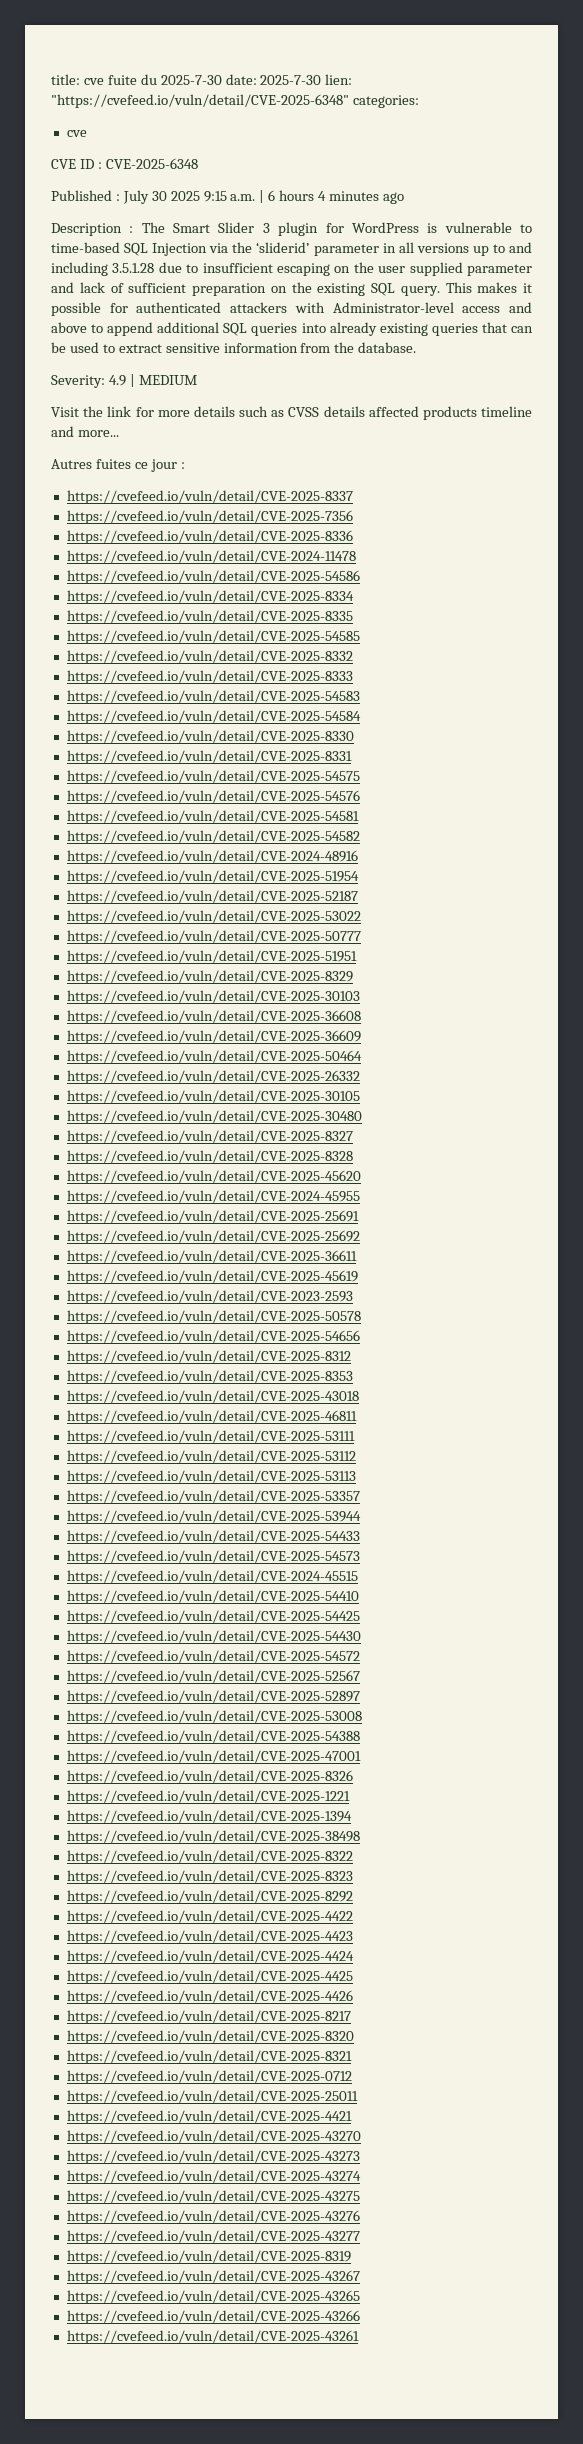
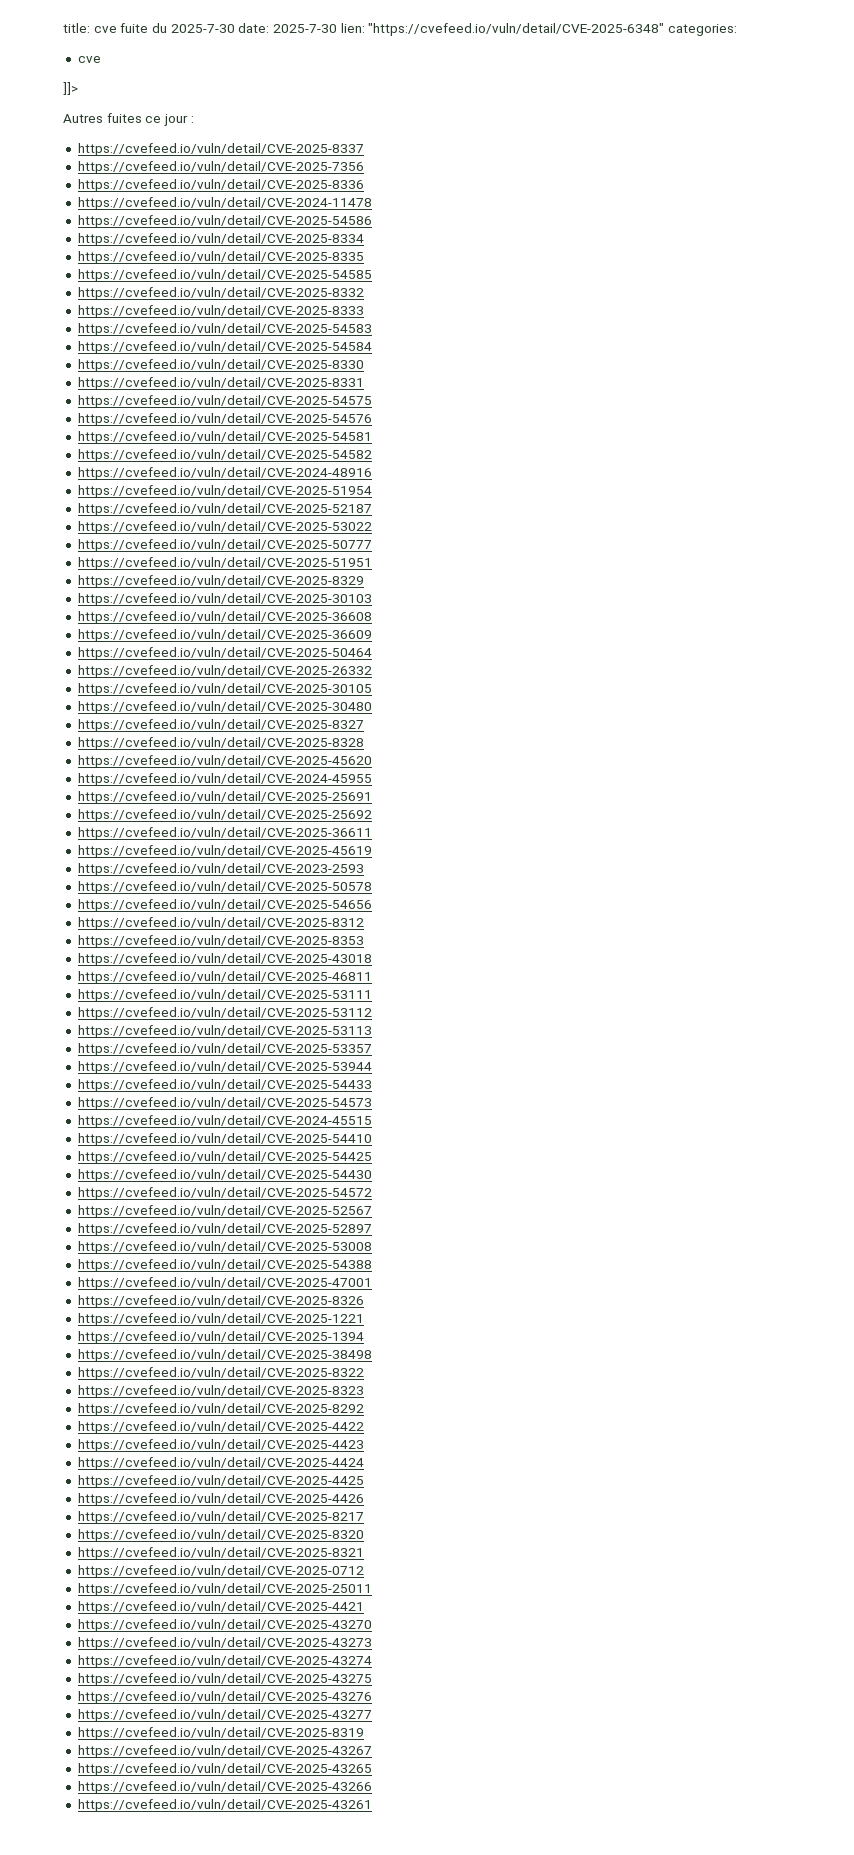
- CVE ID : CVE-2025-6348
- Published : July 30 2025 9:15 a.m. | 6 hours 4 minutes ago
- Description : The Smart Slider 3 plugin for WordPress is vulnerable to time-based SQL Injection via the ‘sliderid’ parameter in all versions up to and including 3.5.1.28 due to insufficient escaping on the user supplied parameter and lack of sufficient preparation on the existing SQL query. This makes it possible for authenticated attackers with Administrator-level access and above to append additional SQL queries into already existing queries that can be used to extract sensitive information from the database.
- Severity: 4.9 | MEDIUM
- Visit the link for more details such as CVSS details affected products timeline and more...
+ ]]>

